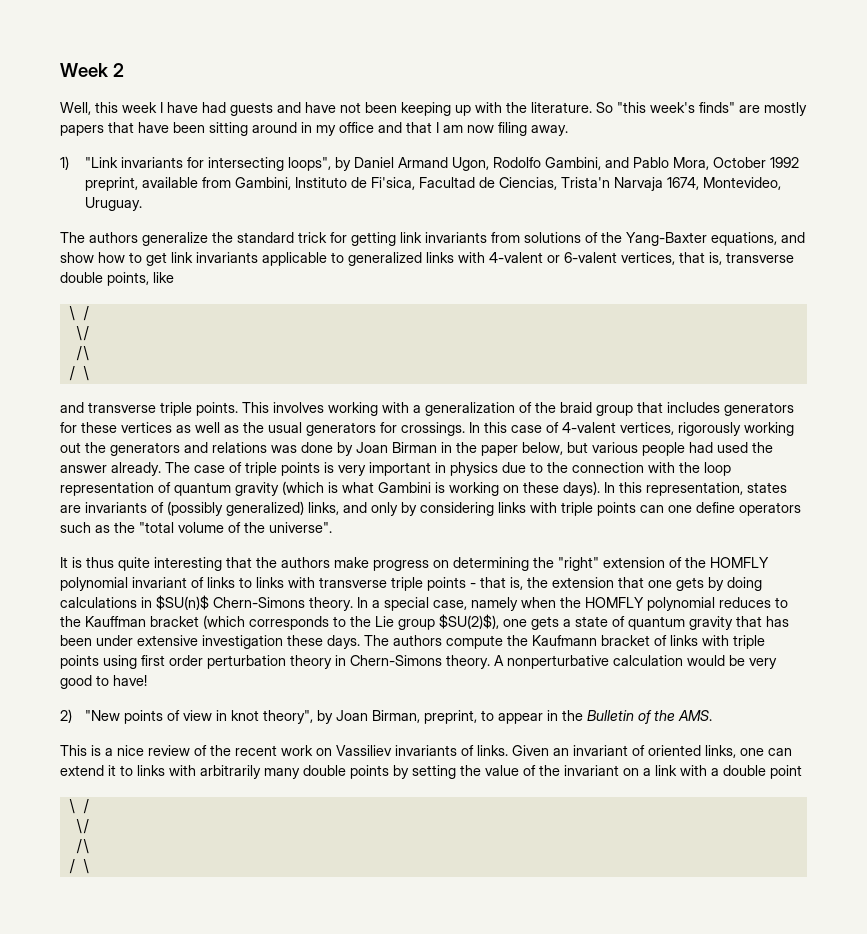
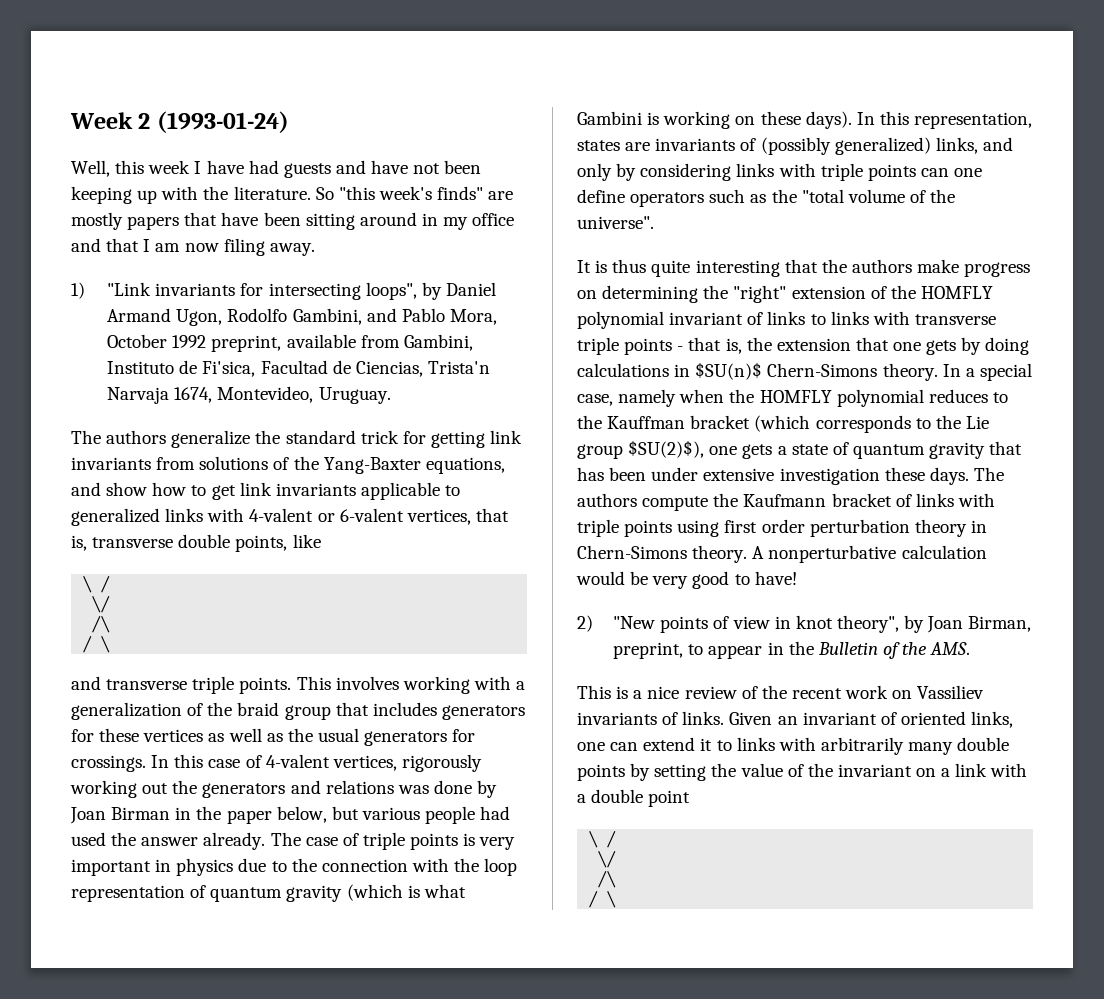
- Week 2
+ Week 2 (1993-01-24)

